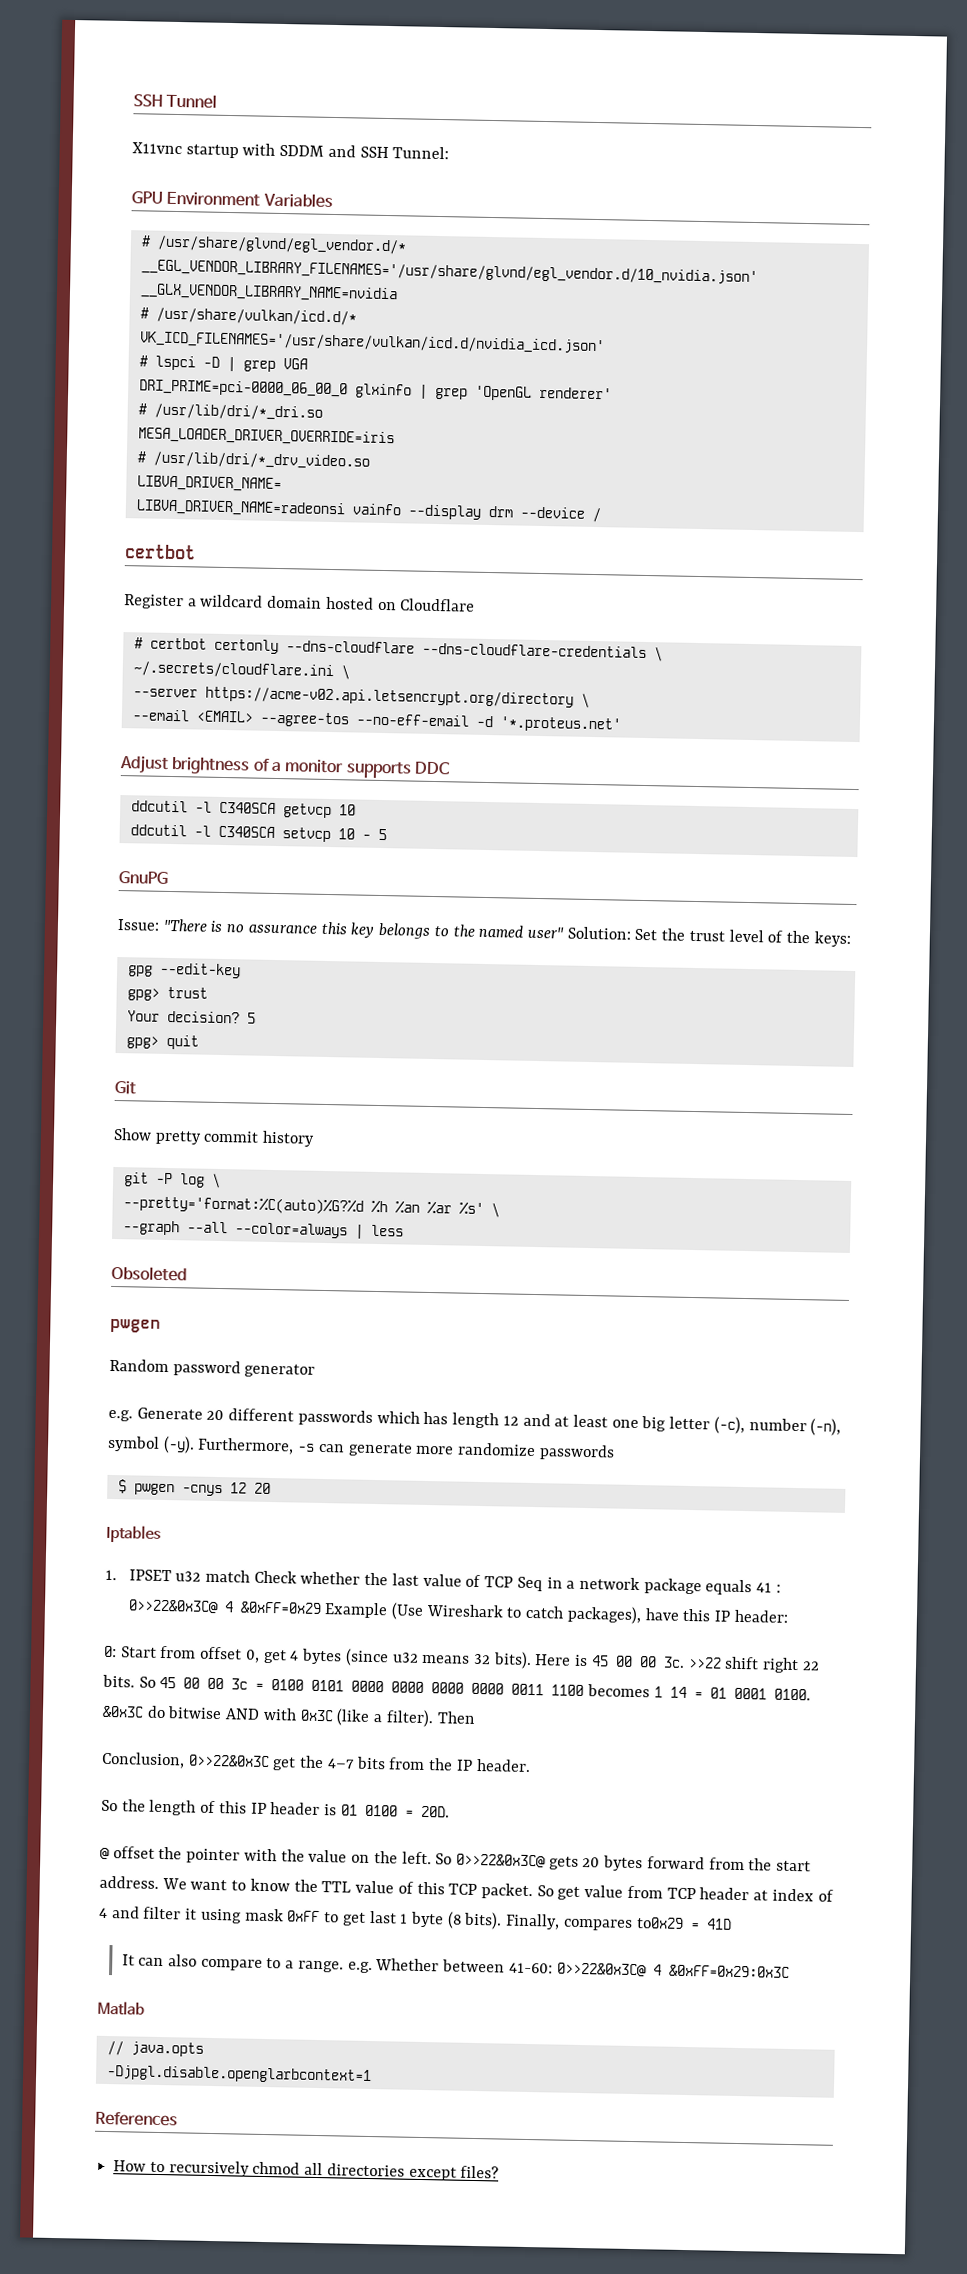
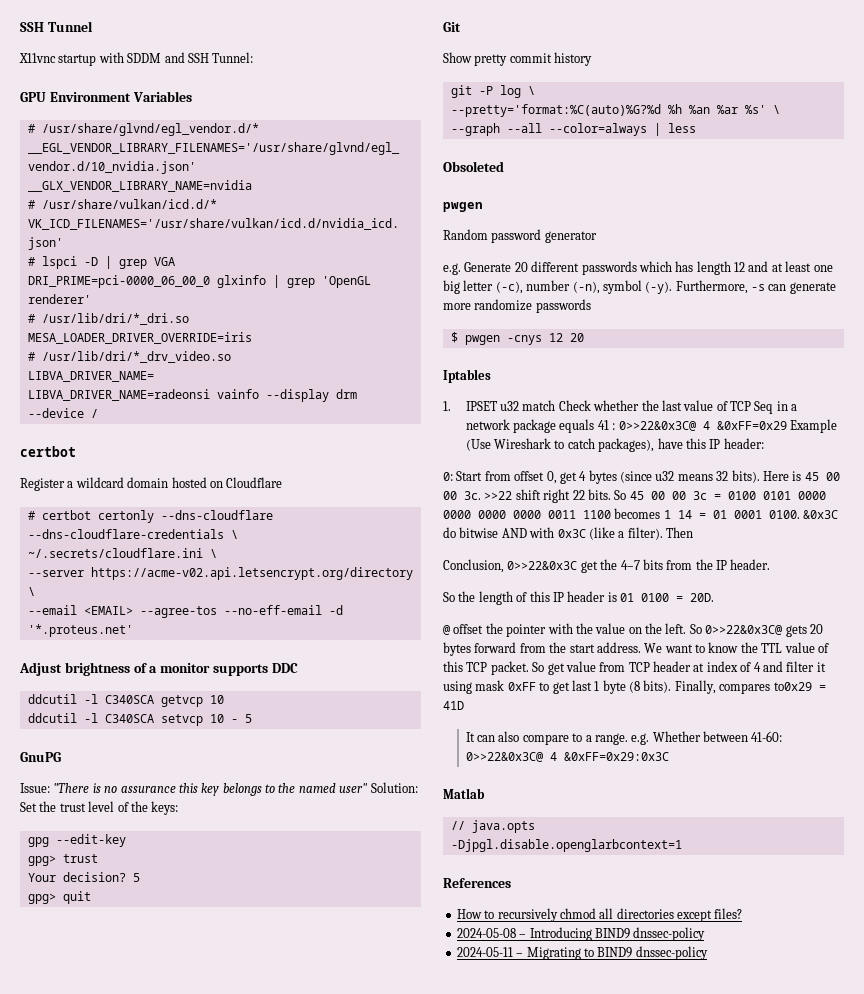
+ 2024-05-08 – Introducing BIND9 dnssec-policy
+ 2024-05-11 – Migrating to BIND9 dnssec-policy

